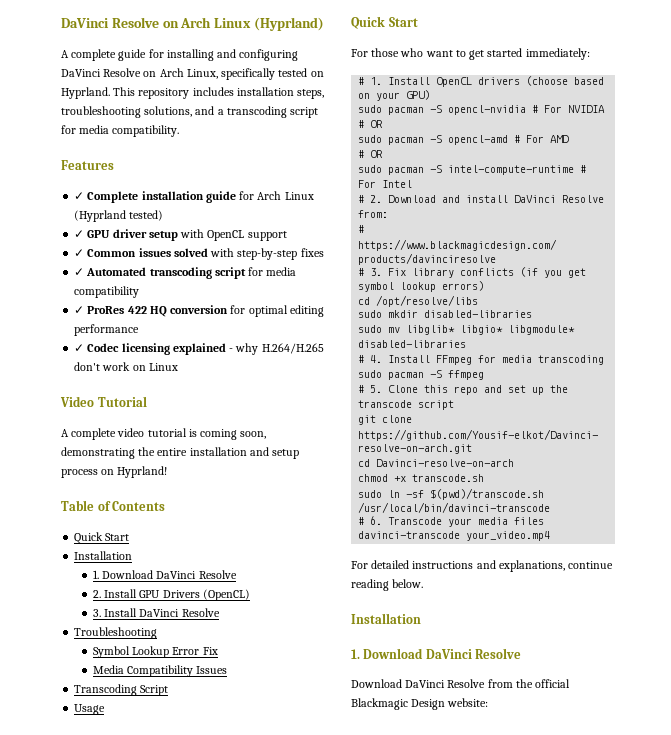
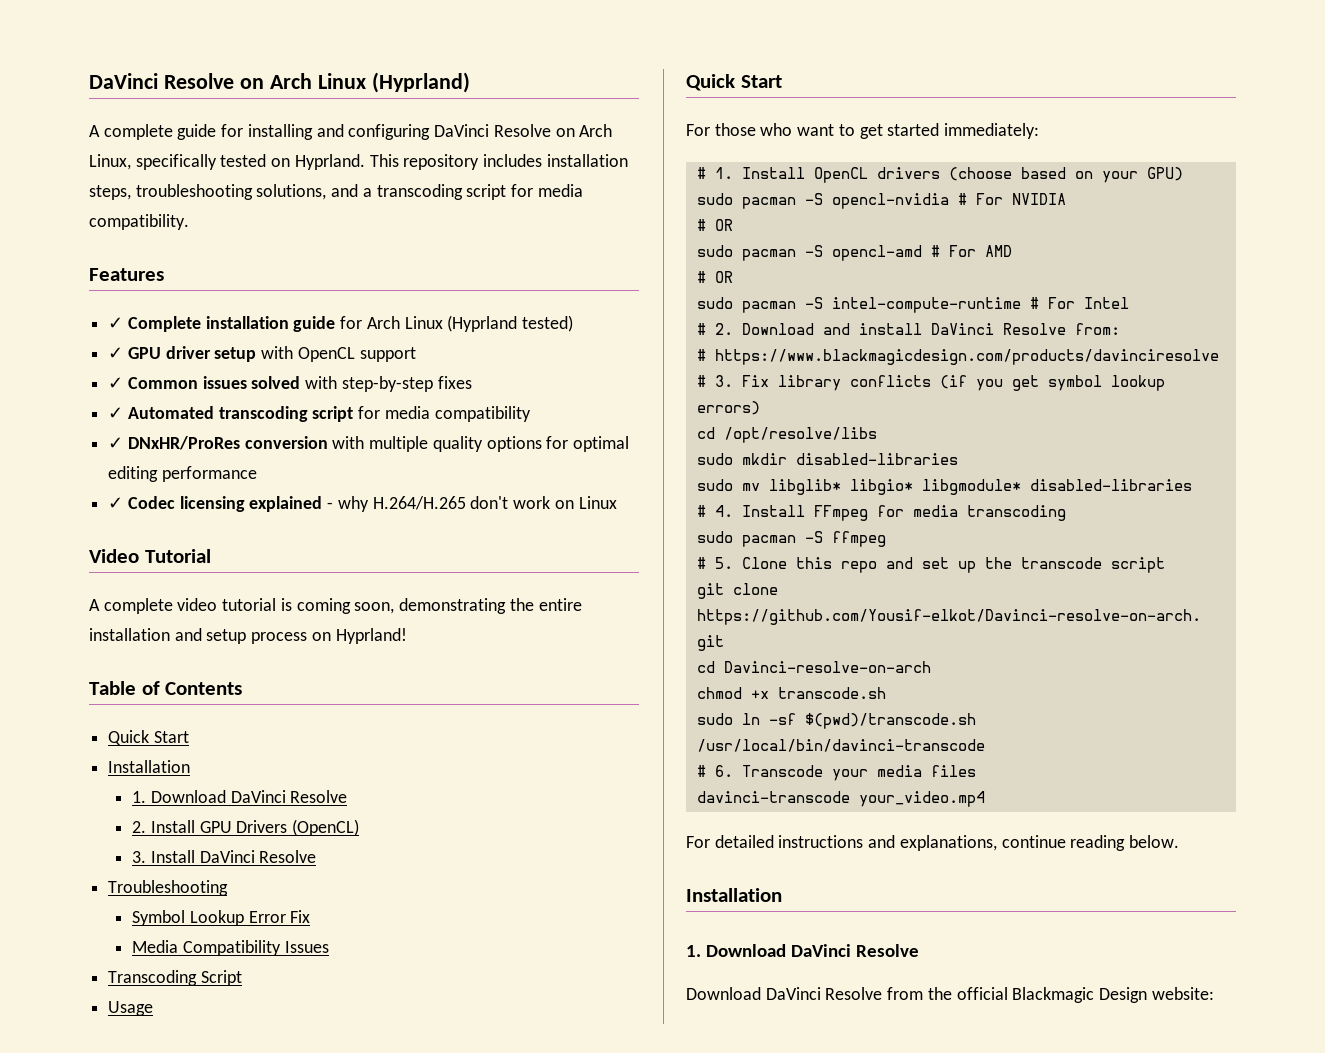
- ✓ ProRes 422 HQ conversion for optimal editing performance
+ ✓ DNxHR/ProRes conversion with multiple quality options for optimal editing performance

